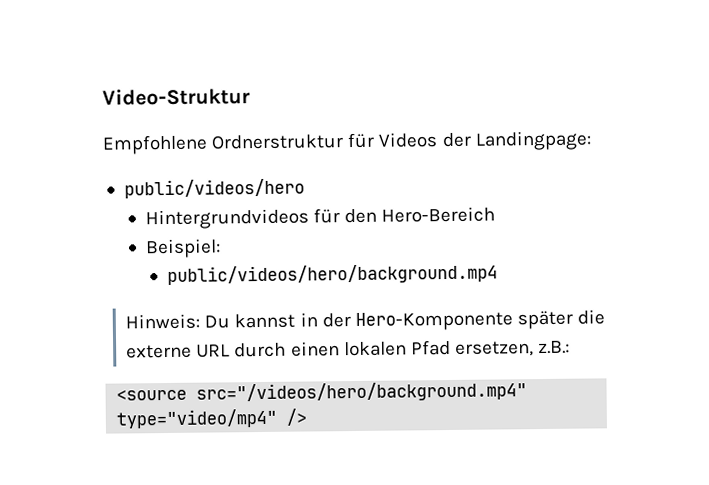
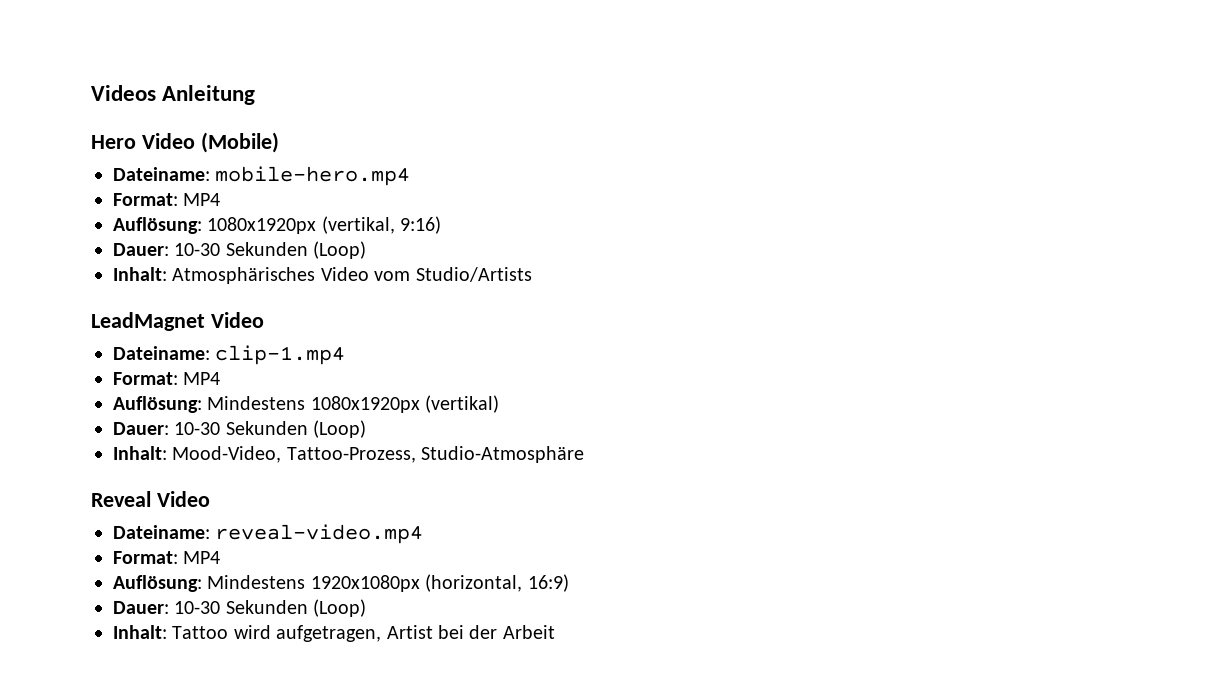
- Video-Struktur
- Empfohlene Ordnerstruktur für Videos der Landingpage:
- public/videos/hero
- Hintergrundvideos für den Hero-Bereich
- Beispiel:
- public/videos/hero/background.mp4
- Hinweis: Du kannst in der Hero-Komponente später die externe URL durch einen lokalen Pfad ersetzen, z.B.:
- <source src="/videos/hero/background.mp4" type="video/mp4" />
+ Videos Anleitung
+ Hero Video (Mobile)
+ Dateiname: mobile-hero.mp4
+ Format: MP4
+ Auflösung: 1080x1920px (vertikal, 9:16)
+ Dauer: 10-30 Sekunden (Loop)
+ Inhalt: Atmosphärisches Video vom Studio/Artists
+ LeadMagnet Video
+ Dateiname: clip-1.mp4
+ Format: MP4
+ Auflösung: Mindestens 1080x1920px (vertikal)
+ Dauer: 10-30 Sekunden (Loop)
+ Inhalt: Mood-Video, Tattoo-Prozess, Studio-Atmosphäre
+ Reveal Video
+ Dateiname: reveal-video.mp4
+ Format: MP4
+ Auflösung: Mindestens 1920x1080px (horizontal, 16:9)
+ Dauer: 10-30 Sekunden (Loop)
+ Inhalt: Tattoo wird aufgetragen, Artist bei der Arbeit

